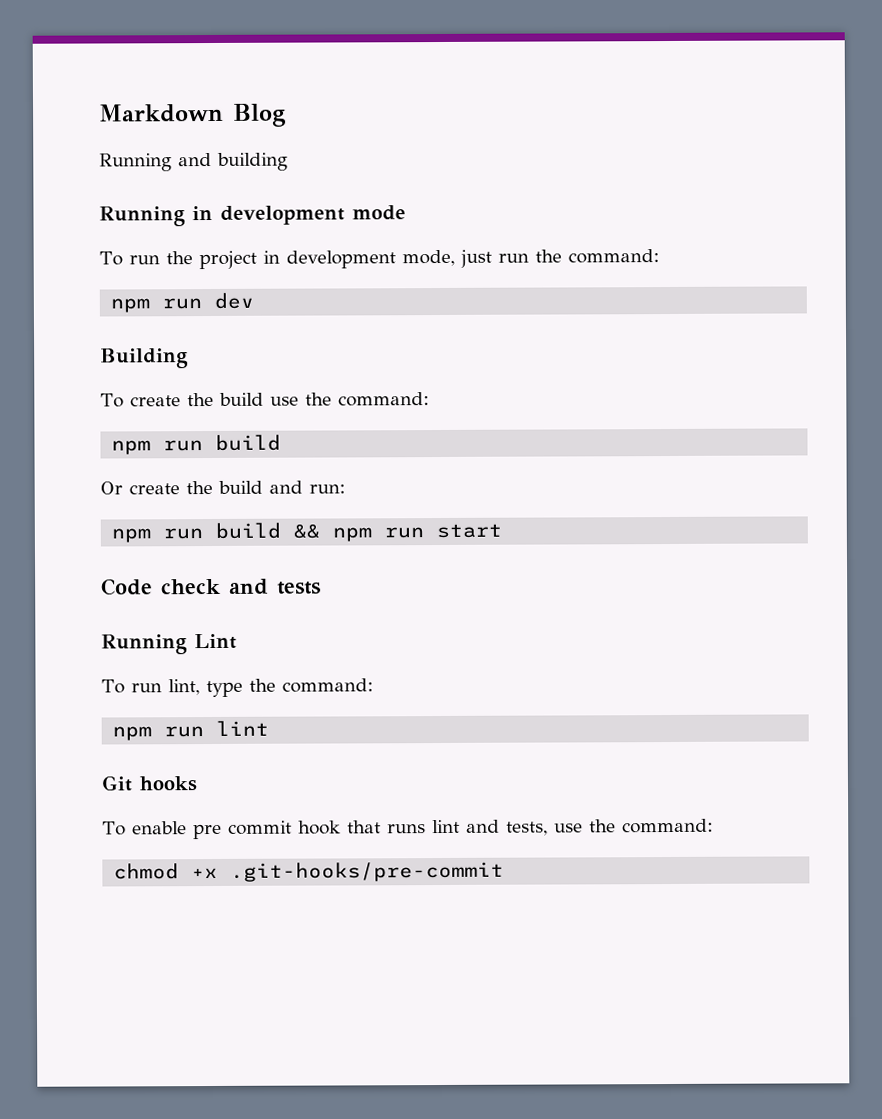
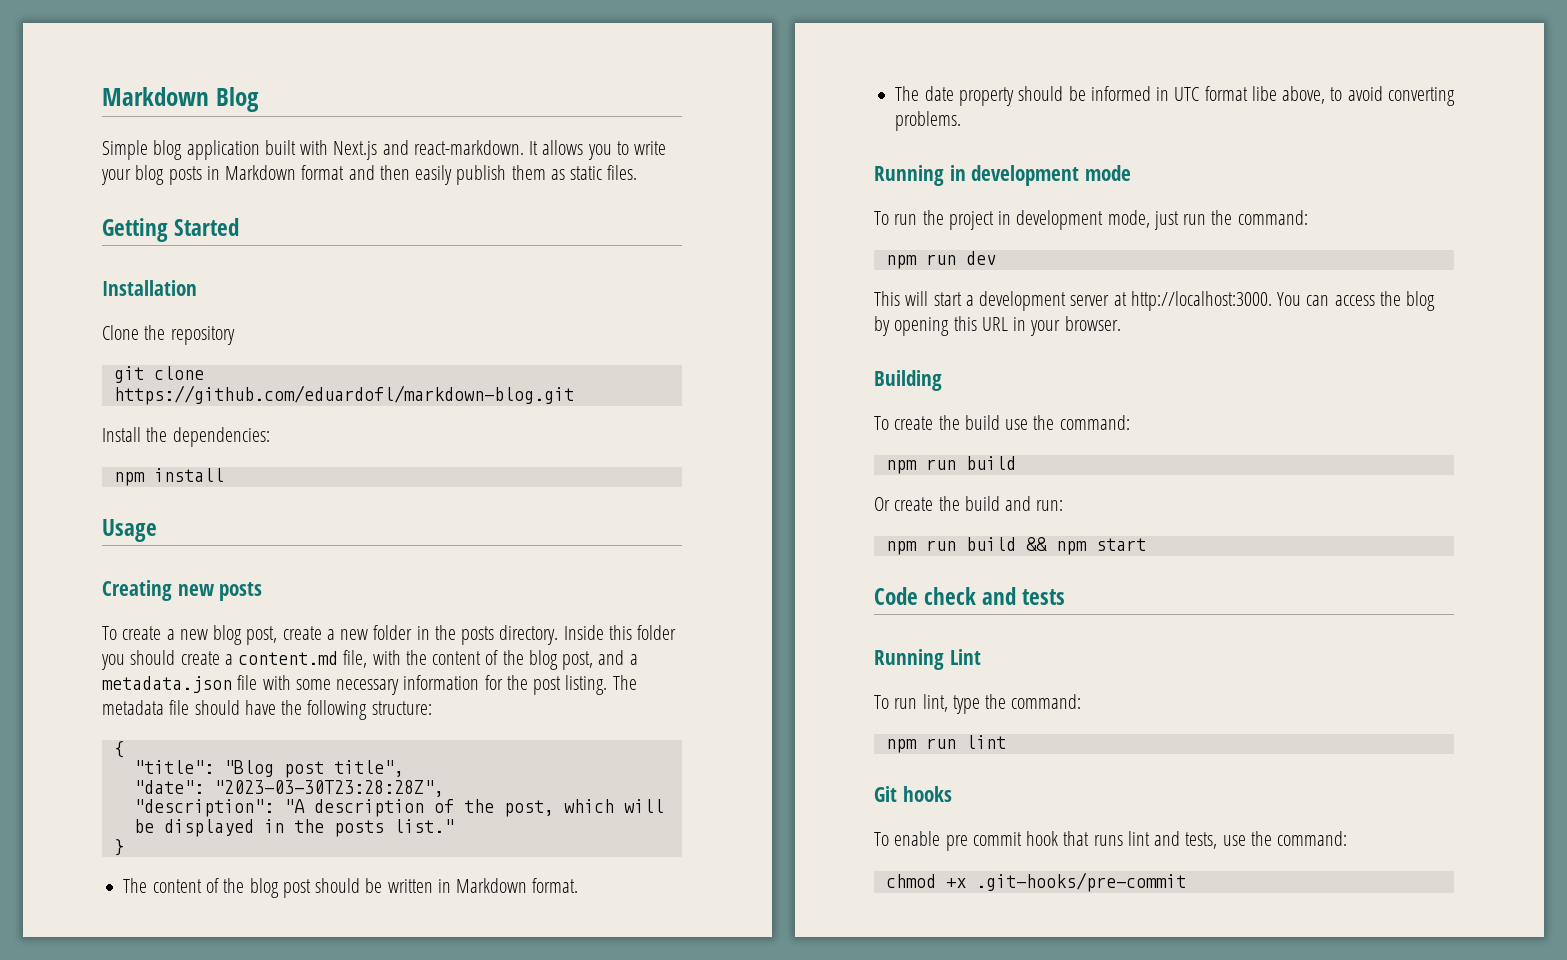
- Running and building
+ Simple blog application built with Next.js and react-markdown. It allows you to write your blog posts in Markdown format and then easily publish them as static files.
+ Getting Started
+ Installation
+ Clone the repository
+ git clone https://github.com/eduardofl/markdown-blog.git
+ Install the dependencies:
+ npm install
+ Usage
+ Creating new posts
+ To create a new blog post, create a new folder in the posts directory. Inside this folder you should create a content.md file, with the content of the blog post, and a metadata.json file with some necessary information for the post listing. The metadata file should have the following structure:
+ {
+ "title": "Blog post title",
+ "date": "2023-03-30T23:28:28Z",
+ "description": "A description of the post, which will be displayed in the posts list."
+ }
+ The content of the blog post should be written in Markdown format.
+ The date property should be informed in UTC format libe above, to avoid converting problems.
+ This will start a development server at http://localhost:3000. You can access the blog by opening this URL in your browser.
- npm run build && npm run start
+ npm run build && npm start

